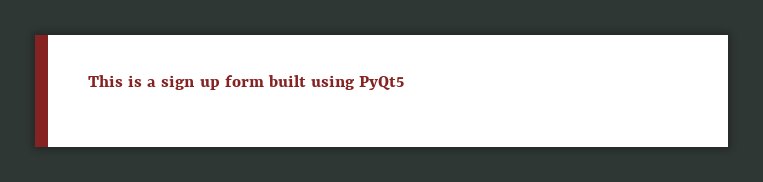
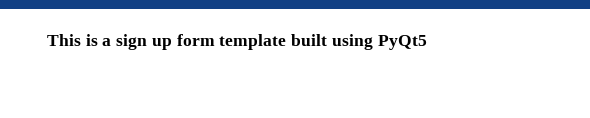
- This is a sign up form built using PyQt5
+ This is a sign up form template built using PyQt5

